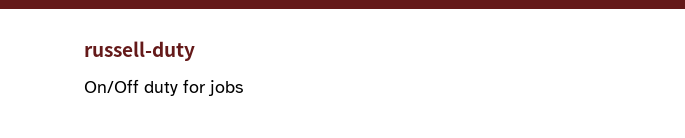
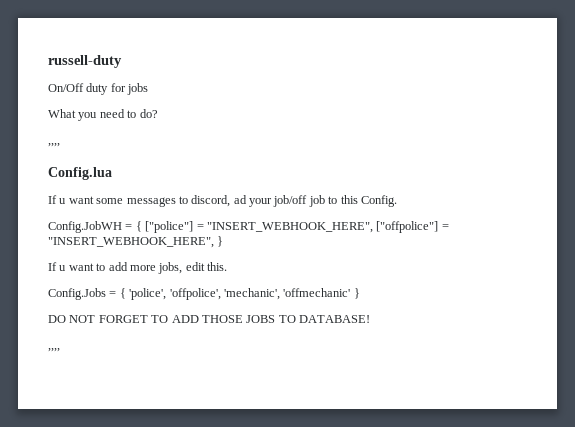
+ What you need to do?
+ ,,,,
+ Config.lua
+ If u want some messages to discord, ad your job/off job to this Config.
+ Config.JobWH = { ["police"] = "INSERT_WEBHOOK_HERE", ["offpolice"] = "INSERT_WEBHOOK_HERE", }
+ If u want to add more jobs, edit this.
+ Config.Jobs = { 'police', 'offpolice', 'mechanic', 'offmechanic' }
+ DO NOT FORGET TO ADD THOSE JOBS TO DATABASE!
+ ,,,,

